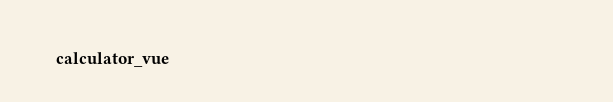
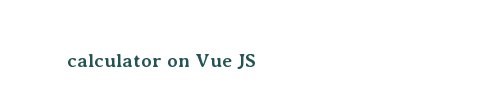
- calculator_vue
+ calculator on Vue JS

